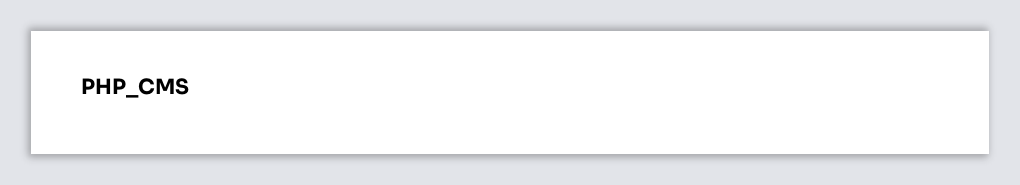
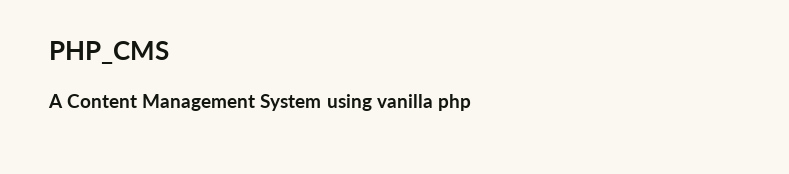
+ A Content Management System using vanilla php

